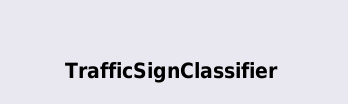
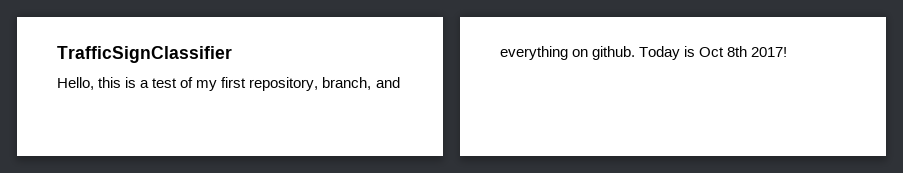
+ Hello, this is a test of my first repository, branch, and everything on github. Today is Oct 8th 2017!

